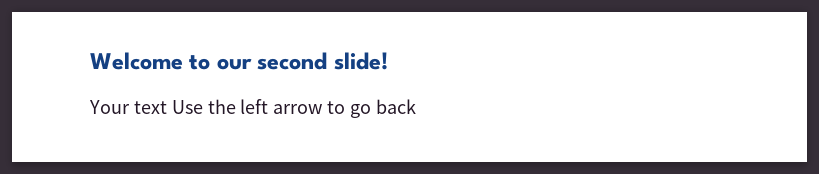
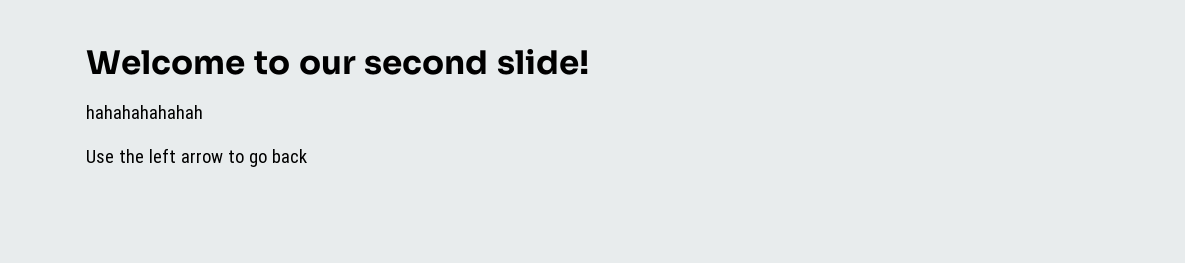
- Your text Use the left arrow to go back
+ hahahahahahah
+ Use the left arrow to go back

